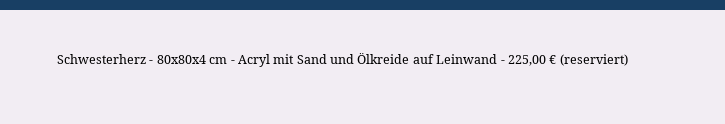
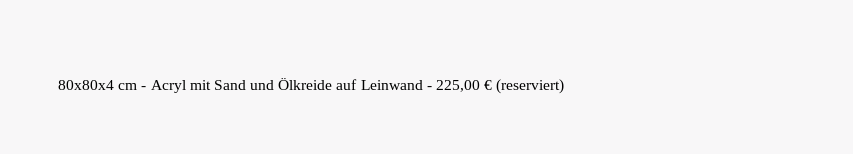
- Schwesterherz - 80x80x4 cm - Acryl mit Sand und Ölkreide auf Leinwand - 225,00 € (reserviert)
+ 80x80x4 cm - Acryl mit Sand und Ölkreide auf Leinwand - 225,00 € (reserviert)

